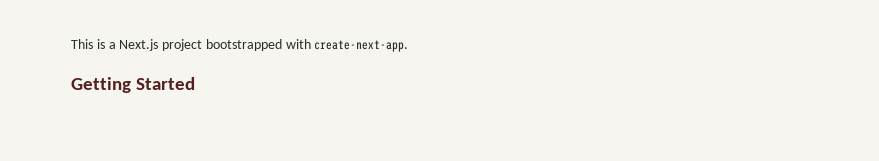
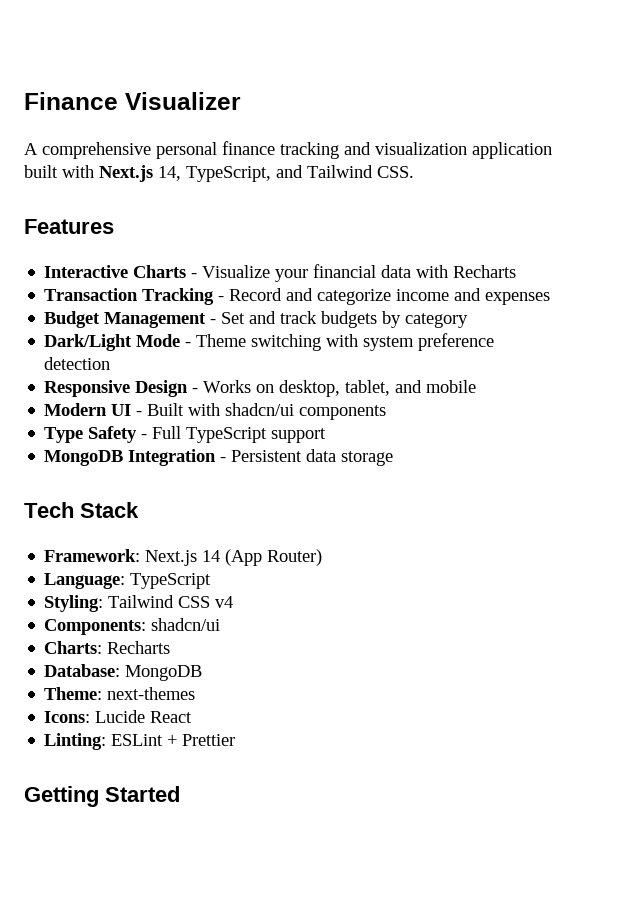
- This is a Next.js project bootstrapped with create-next-app.
+ Finance Visualizer
+ A comprehensive personal finance tracking and visualization application built with Next.js 14, TypeScript, and Tailwind CSS.
+ Features
+ Interactive Charts - Visualize your financial data with Recharts
+ Transaction Tracking - Record and categorize income and expenses
+ Budget Management - Set and track budgets by category
+ Dark/Light Mode - Theme switching with system preference detection
+ Responsive Design - Works on desktop, tablet, and mobile
+ Modern UI - Built with shadcn/ui components
+ Type Safety - Full TypeScript support
+ MongoDB Integration - Persistent data storage
+ Tech Stack
+ Framework: Next.js 14 (App Router)
+ Language: TypeScript
+ Styling: Tailwind CSS v4
+ Components: shadcn/ui
+ Charts: Recharts
+ Database: MongoDB
+ Theme: next-themes
+ Icons: Lucide React
+ Linting: ESLint + Prettier

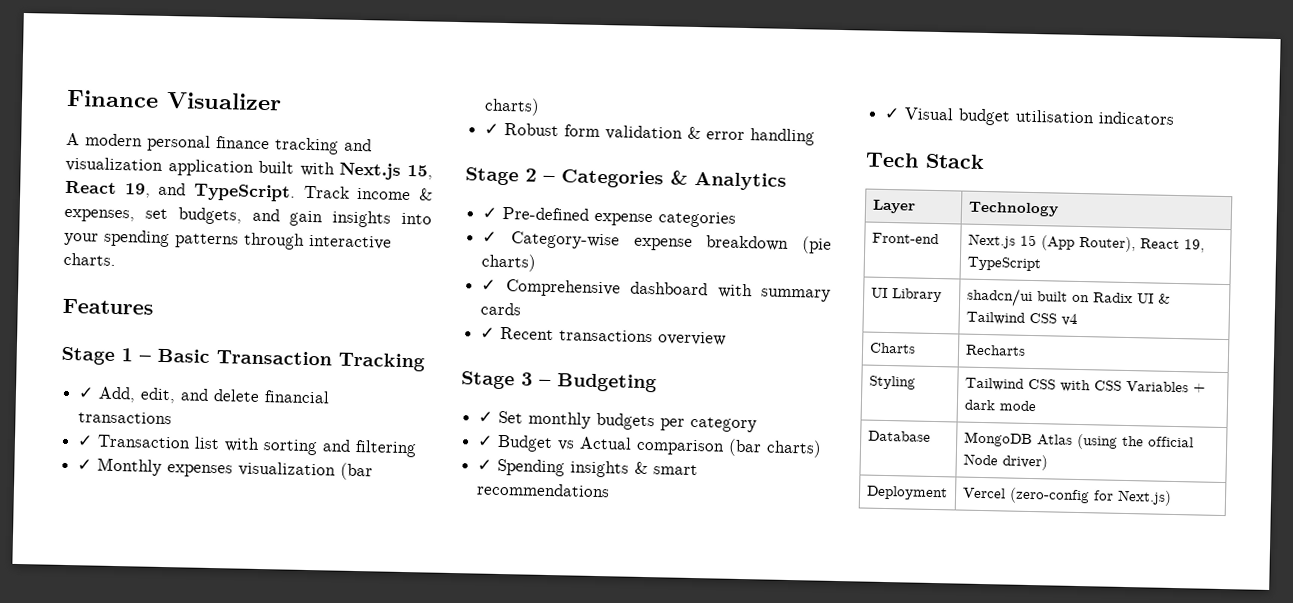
- A comprehensive personal finance tracking and visualization application built with Next.js 14, TypeScript, and Tailwind CSS.
+ A modern personal finance tracking and visualization application built with Next.js 15, React 19, and TypeScript. Track income & expenses, set budgets, and gain insights into your spending patterns through interactive charts.
  Features
- Interactive Charts - Visualize your financial data with Recharts
- Transaction Tracking - Record and categorize income and expenses
- Budget Management - Set and track budgets by category
- Dark/Light Mode - Theme switching with system preference detection
- Responsive Design - Works on desktop, tablet, and mobile
- Modern UI - Built with shadcn/ui components
- Type Safety - Full TypeScript support
- MongoDB Integration - Persistent data storage
+ Stage 1 – Basic Transaction Tracking
+ ✓ Add, edit, and delete financial transactions
+ ✓ Transaction list with sorting and filtering
+ ✓ Monthly expenses visualization (bar charts)
+ ✓ Robust form validation & error handling
+ Stage 2 – Categories & Analytics
+ ✓ Pre-defined expense categories
+ ✓ Category-wise expense breakdown (pie charts)
+ ✓ Comprehensive dashboard with summary cards
+ ✓ Recent transactions overview
+ Stage 3 – Budgeting
+ ✓ Set monthly budgets per category
+ ✓ Budget vs Actual comparison (bar charts)
+ ✓ Spending insights & smart recommendations
+ ✓ Visual budget utilisation indicators
  Tech Stack
- Framework: Next.js 14 (App Router)
- Language: TypeScript
- Styling: Tailwind CSS v4
- Components: shadcn/ui
- Charts: Recharts
- Database: MongoDB
- Theme: next-themes
- Icons: Lucide React
- Linting: ESLint + Prettier
- Getting Started
+ Layer | Technology
+ Front-end | Next.js 15 (App Router), React 19, TypeScript
+ UI Library | shadcn/ui built on Radix UI & Tailwind CSS v4
+ Charts | Recharts
+ Styling | Tailwind CSS with CSS Variables + dark mode
+ Database | MongoDB Atlas (using the official Node driver)
+ Deployment | Vercel (zero-config for Next.js)

